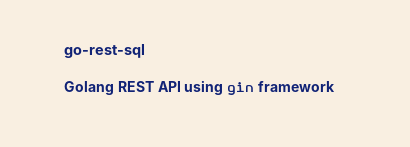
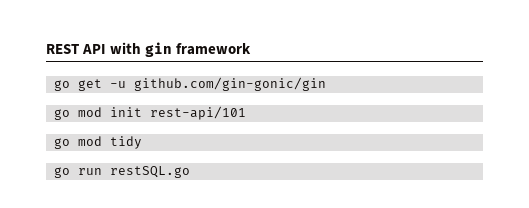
- go-rest-sql
- Golang REST API using gin framework
+ REST API with gin framework
+ go get -u github.com/gin-gonic/gin
+ go mod init rest-api/101
+ go mod tidy
+ go run restSQL.go

